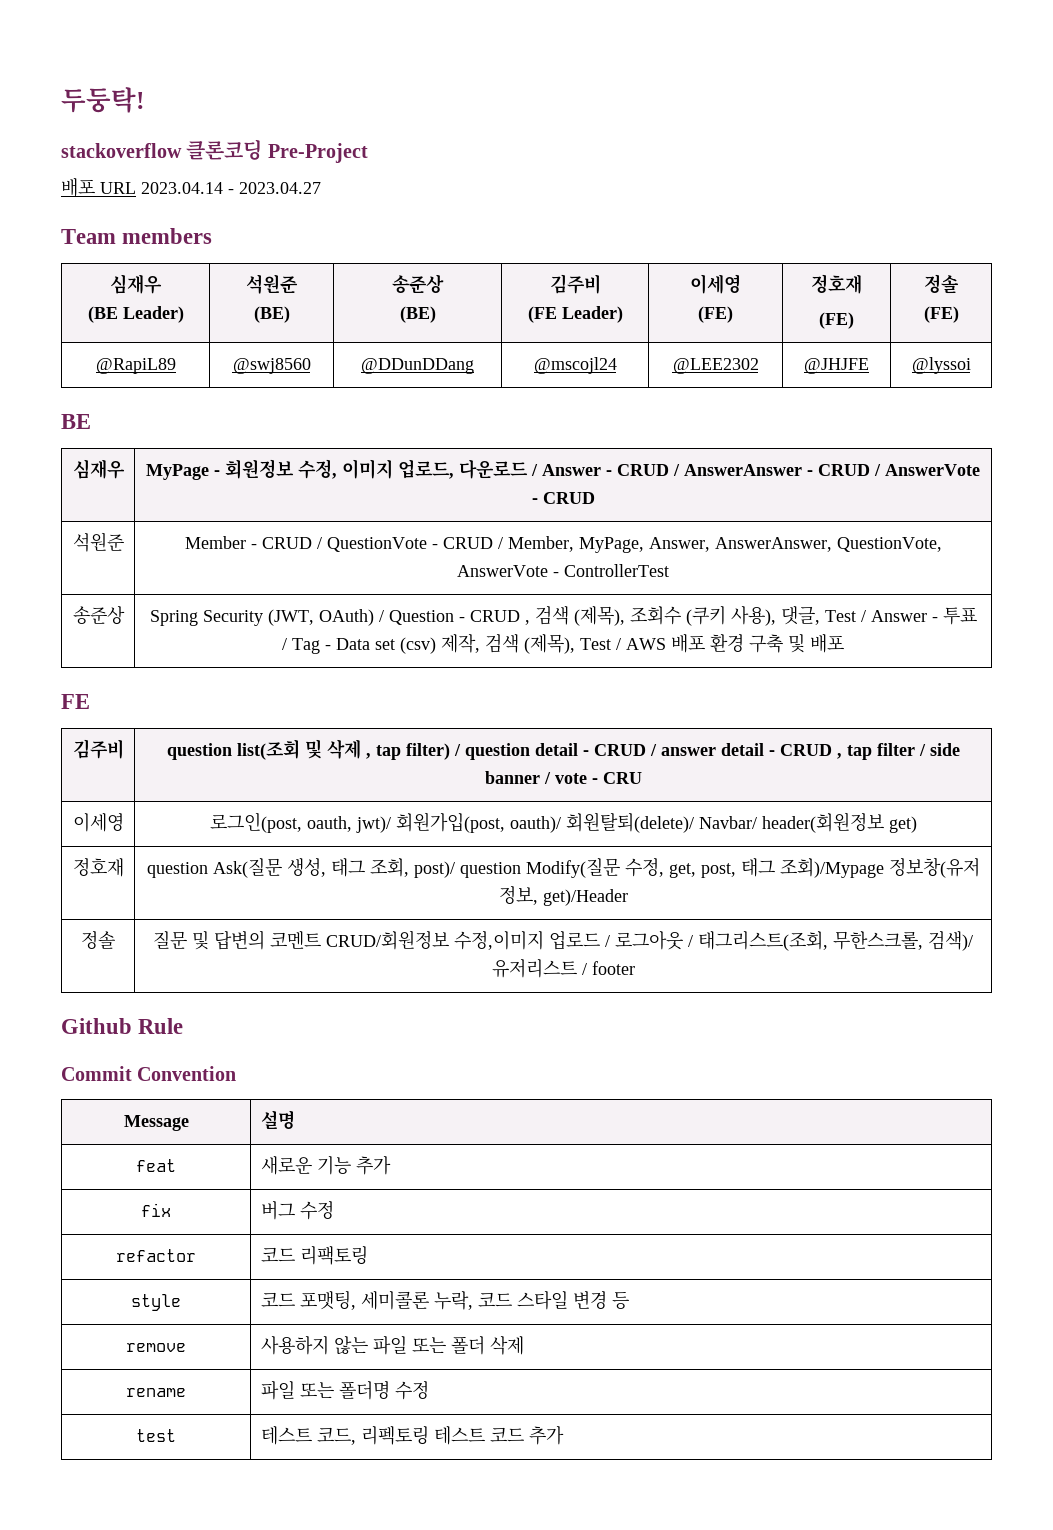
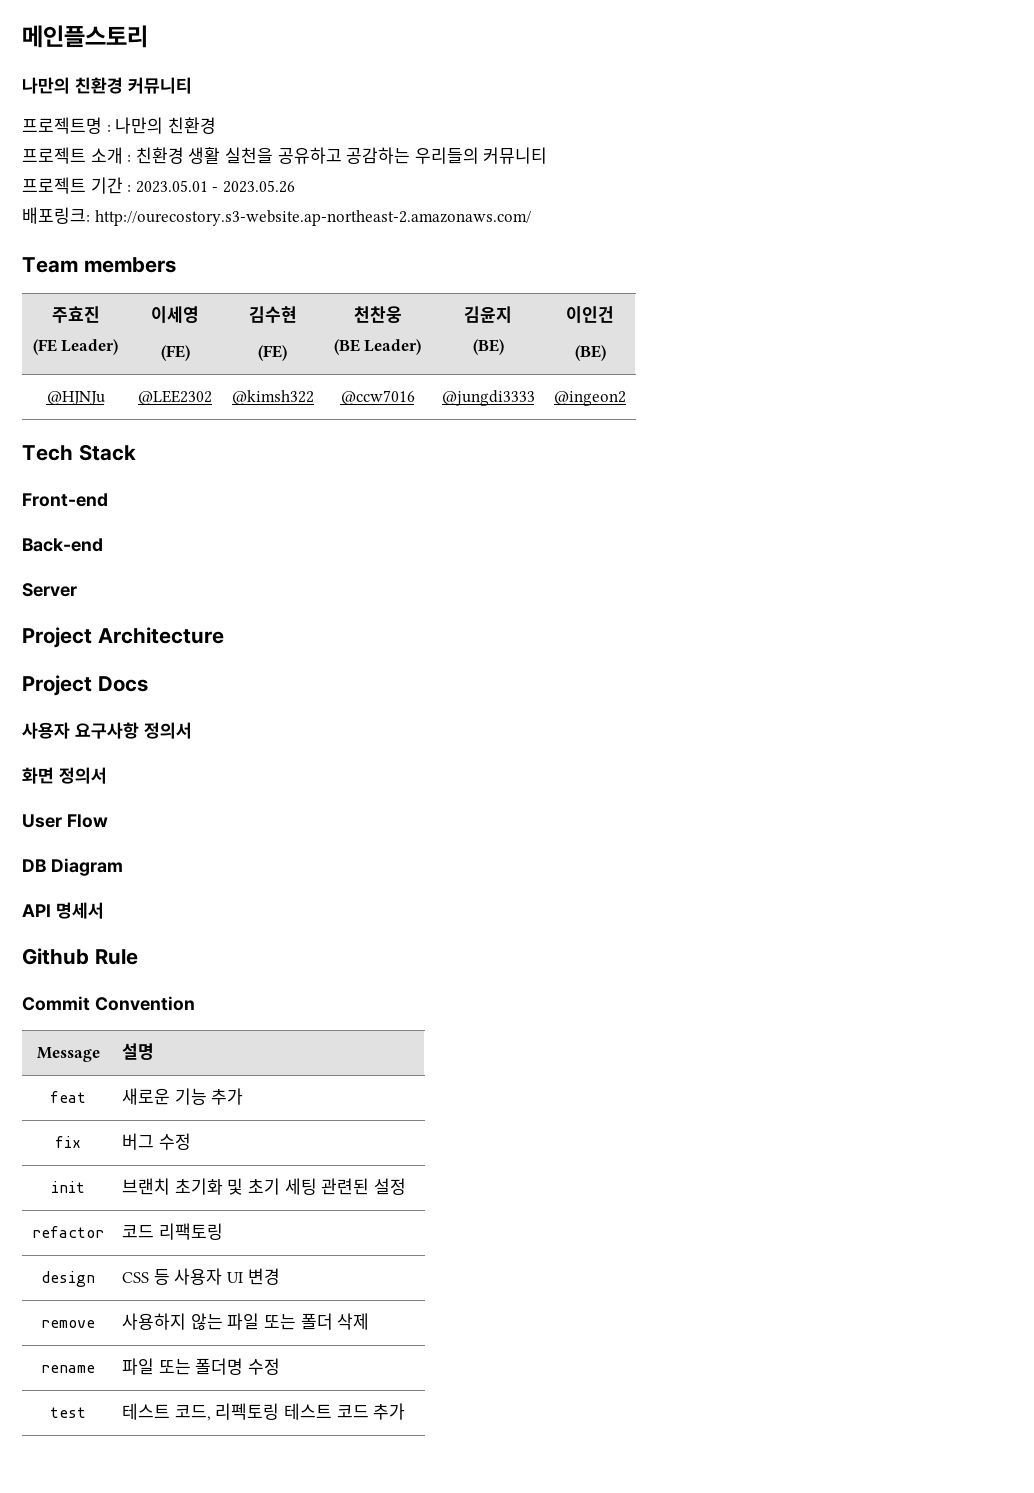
- 두둥탁!
- stackoverflow 클론코딩 Pre-Project
- 배포 URL 2023.04.14 - 2023.04.27
+ 메인플스토리
+ 나만의 친환경 커뮤니티
+ 프로젝트명 : 나만의 친환경
+ 프로젝트 소개 : 친환경 생활 실천을 공유하고 공감하는 우리들의 커뮤니티
+ 프로젝트 기간 : 2023.05.01 - 2023.05.26
+ 배포링크: http://ourecostory.s3-website.ap-northeast-2.amazonaws.com/
  Team members
- 심재우
- (BE Leader) | 석원준
- (BE) | 송준상
- (BE) | 김주비
+ 주효진
  (FE Leader) | 이세영
- (FE) | 정호재
- (FE) | 정솔
- (FE)
- @RapiL89 | @swj8560 | @DDunDDang | @mscojl24 | @LEE2302 | @JHJFE | @lyssoi
- BE
- 심재우 | MyPage - 회원정보 수정, 이미지 업로드, 다운로드 / Answer - CRUD / AnswerAnswer - CRUD / AnswerVote - CRUD
- 석원준 | Member - CRUD / QuestionVote - CRUD / Member, MyPage, Answer, AnswerAnswer, QuestionVote, AnswerVote - ControllerTest
- 송준상 | Spring Security (JWT, OAuth) / Question - CRUD , 검색 (제목), 조회수 (쿠키 사용), 댓글, Test / Answer - 투표 / Tag - Data set (csv) 제작, 검색 (제목), Test / AWS 배포 환경 구축 및 배포
- FE
- 김주비 | question list(조회 및 삭제 , tap filter) / question detail - CRUD / answer detail - CRUD , tap filter / side banner / vote - CRU
- 이세영 | 로그인(post, oauth, jwt)/ 회원가입(post, oauth)/ 회원탈퇴(delete)/ Navbar/ header(회원정보 get)
- 정호재 | question Ask(질문 생성, 태그 조회, post)/ question Modify(질문 수정, get, post, 태그 조회)/Mypage 정보창(유저 정보, get)/Header
- 정솔 | 질문 및 답변의 코멘트 CRUD/회원정보 수정,이미지 업로드 / 로그아웃 / 태그리스트(조회, 무한스크롤, 검색)/ 유저리스트 / footer
+ (FE) | 김수현
+ (FE) | 천찬웅
+ (BE Leader) | 김윤지
+ (BE) | 이인건
+ (BE)
+ @HJNJu | @LEE2302 | @kimsh322 | @ccw7016 | @jungdi3333 | @ingeon2
+ Tech Stack
+ Front-end
+ Back-end
+ Server
+ Project Architecture
+ Project Docs
+ 사용자 요구사항 정의서
+ 화면 정의서
+ User Flow
+ DB Diagram
+ API 명세서
+ init | 브랜치 초기화 및 초기 세팅 관련된 설정
  refactor | 코드 리팩토링
- style | 코드 포맷팅, 세미콜론 누락, 코드 스타일 변경 등
+ design | CSS 등 사용자 UI 변경

